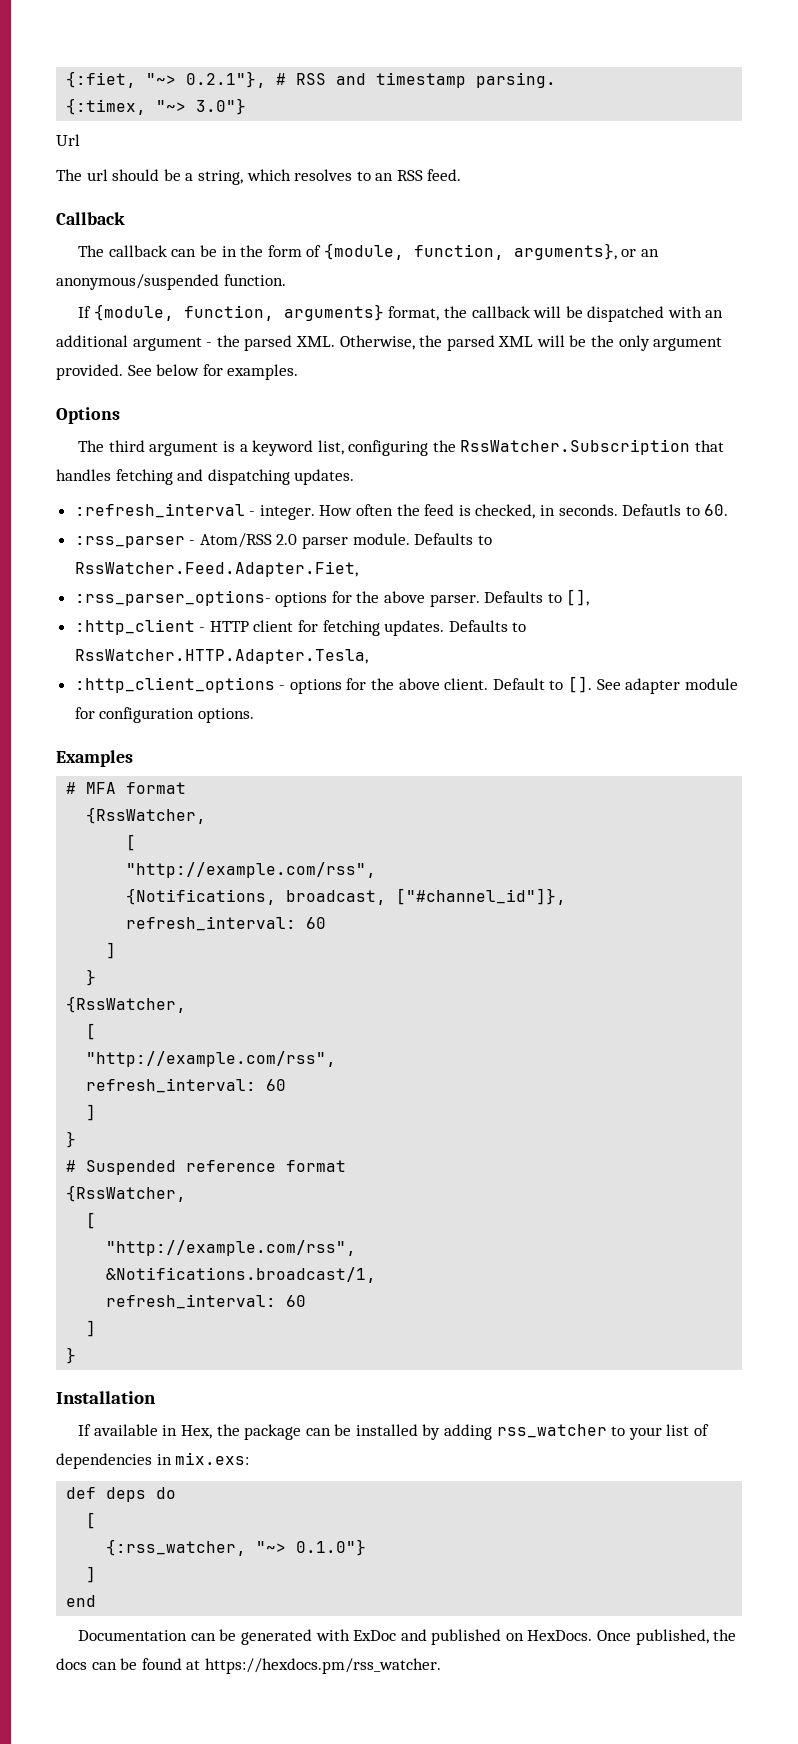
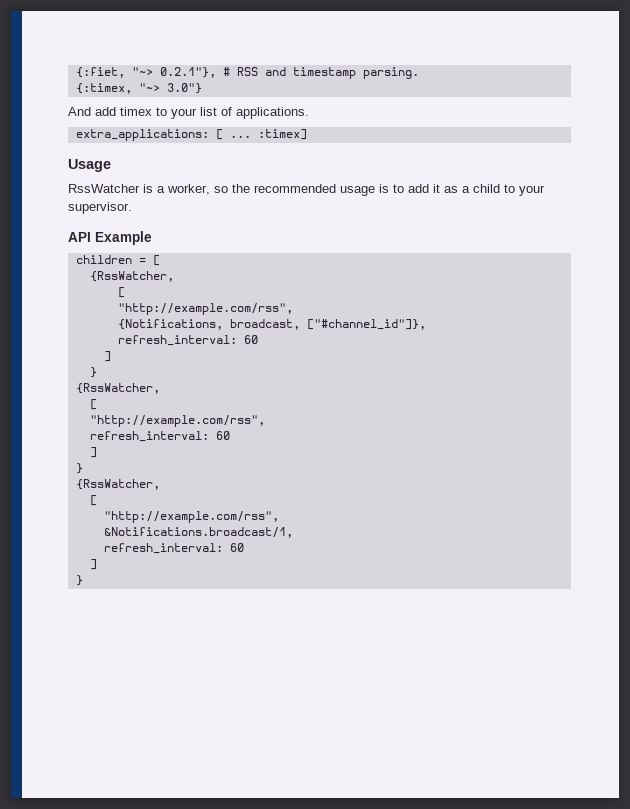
- Url
- The url should be a string, which resolves to an RSS feed.
- Callback
- The callback can be in the form of {module, function, arguments}, or an anonymous/suspended function.
- If {module, function, arguments} format, the callback will be dispatched with an additional argument - the parsed XML. Otherwise, the parsed XML will be the only argument provided. See below for examples.
- Options
- The third argument is a keyword list, configuring the RssWatcher.Subscription that handles fetching and dispatching updates.
- :refresh_interval - integer. How often the feed is checked, in seconds. Defautls to 60.
- :rss_parser - Atom/RSS 2.0 parser module. Defaults to RssWatcher.Feed.Adapter.Fiet,
- :rss_parser_options- options for the above parser. Defaults to [],
- :http_client - HTTP client for fetching updates. Defaults to RssWatcher.HTTP.Adapter.Tesla,
- :http_client_options - options for the above client. Default to []. See adapter module for configuration options.
- Examples
- # MFA format
+ And add timex to your list of applications.
+ extra_applications: [ ... :timex]
+ Usage
+ RssWatcher is a worker, so the recommended usage is to add it as a child to your supervisor.
+ API Example
+ children = [
- # Suspended reference format
- Installation
- If available in Hex, the package can be installed by adding rss_watcher to your list of dependencies in mix.exs:
- def deps do
- [
- {:rss_watcher, "~> 0.1.0"}
- ]
- end
- Documentation can be generated with ExDoc and published on HexDocs. Once published, the docs can be found at https://hexdocs.pm/rss_watcher.

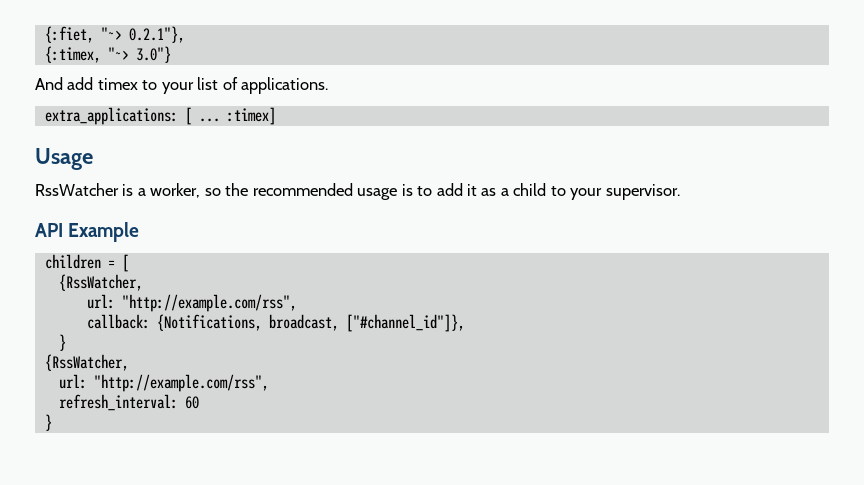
- {:fiet, "~> 0.2.1"}, # RSS and timestamp parsing.
+ {:fiet, "~> 0.2.1"},
  children = [
  {RssWatcher,
- [
- "http://example.com/rss",
- {Notifications, broadcast, ["#channel_id"]},
- refresh_interval: 60
- ]
+ url: "http://example.com/rss",
+ callback: {Notifications, broadcast, ["#channel_id"]},
  }
  {RssWatcher,
- [
- "http://example.com/rss",
+ url: "http://example.com/rss",
  refresh_interval: 60
- ]
- }
- {RssWatcher,
- [
- "http://example.com/rss",
- &Notifications.broadcast/1,
- refresh_interval: 60
- ]

